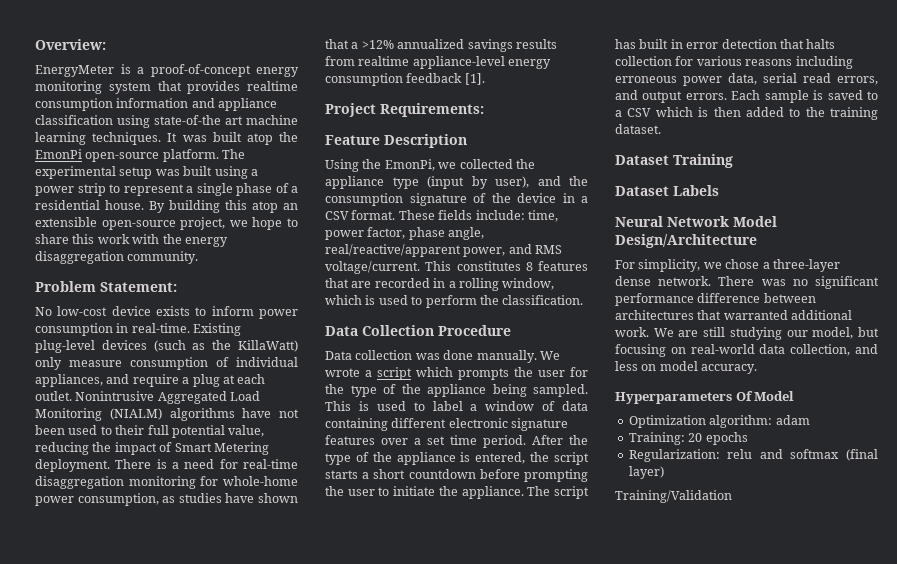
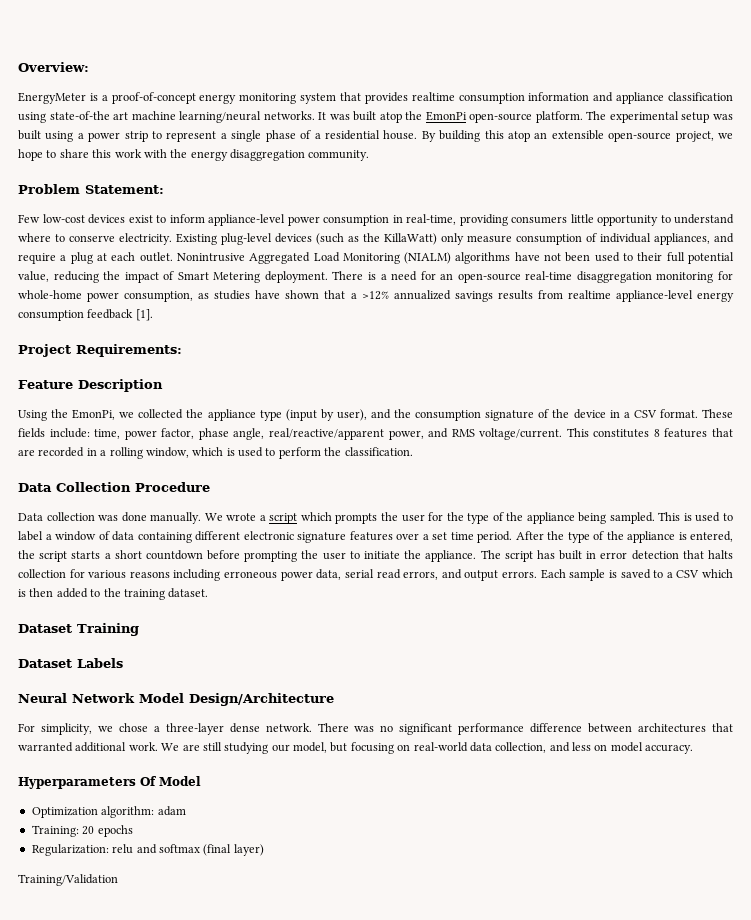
- EnergyMeter is a proof-of-concept energy monitoring system that provides realtime consumption information and appliance classification using state-of-the art machine learning techniques.
+ EnergyMeter is a proof-of-concept energy monitoring system that provides realtime consumption information and appliance classification using state-of-the art machine learning/neural networks.
- No low-cost device exists to inform power consumption in real-time.
+ Few low-cost devices exist to inform appliance-level power consumption in real-time, providing consumers little opportunity to understand where to conserve electricity.
- There is a need for real-time disaggregation monitoring for whole-home power consumption, as studies have shown that a >12% annualized savings results from realtime appliance-level energy consumption feedback [1].
+ There is a need for an open-source real-time disaggregation monitoring for whole-home power consumption, as studies have shown that a >12% annualized savings results from realtime appliance-level energy consumption feedback [1].

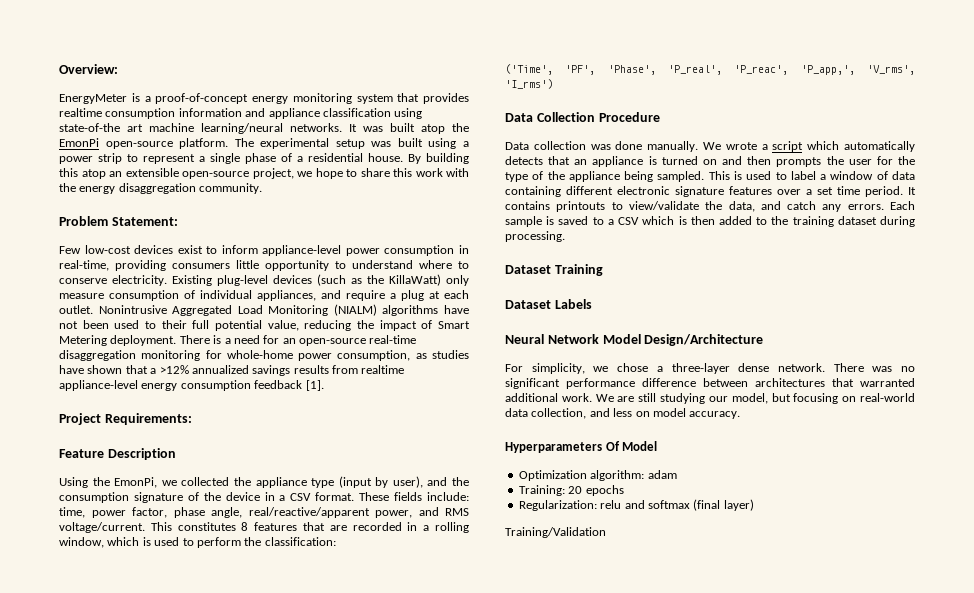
- This constitutes 8 features that are recorded in a rolling window, which is used to perform the classification.
+ This constitutes 8 features that are recorded in a rolling window, which is used to perform the classification:
+ ('Time', 'PF', 'Phase', 'P_real', 'P_reac', 'P_app,', 'V_rms', 'I_rms')
- We wrote a script which prompts the user for the type of the appliance being sampled.
+ We wrote a script which automatically detects that an appliance is turned on and then prompts the user for the type of the appliance being sampled.
- After the type of the appliance is entered, the script starts a short countdown before prompting the user to initiate the appliance. The script has built in error detection that halts collection for various reasons including erroneous power data, serial read errors, and output errors.
+ It contains printouts to view/validate the data, and catch any errors.
- Each sample is saved to a CSV which is then added to the training dataset.
+ Each sample is saved to a CSV which is then added to the training dataset during processing.

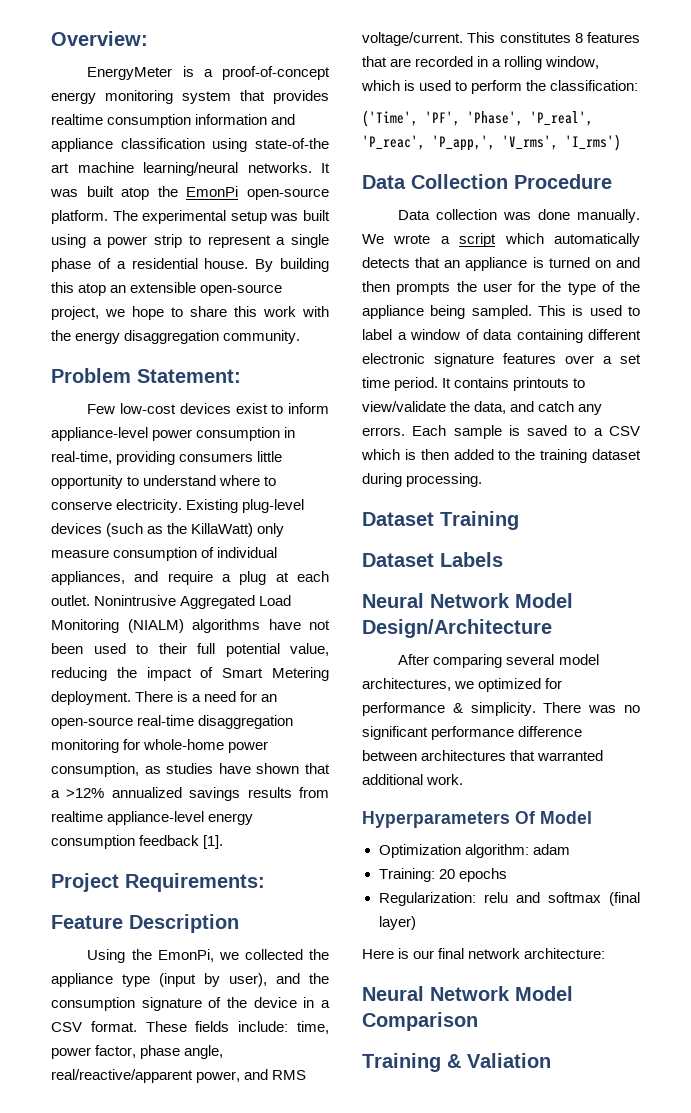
- For simplicity, we chose a three-layer dense network.
+ After comparing several model architectures, we optimized for performance & simplicity.
- We are still studying our model, but focusing on real-world data collection, and less on model accuracy.
- Training/Validation
+ Here is our final network architecture:
+ Neural Network Model Comparison
+ Training & Valiation

